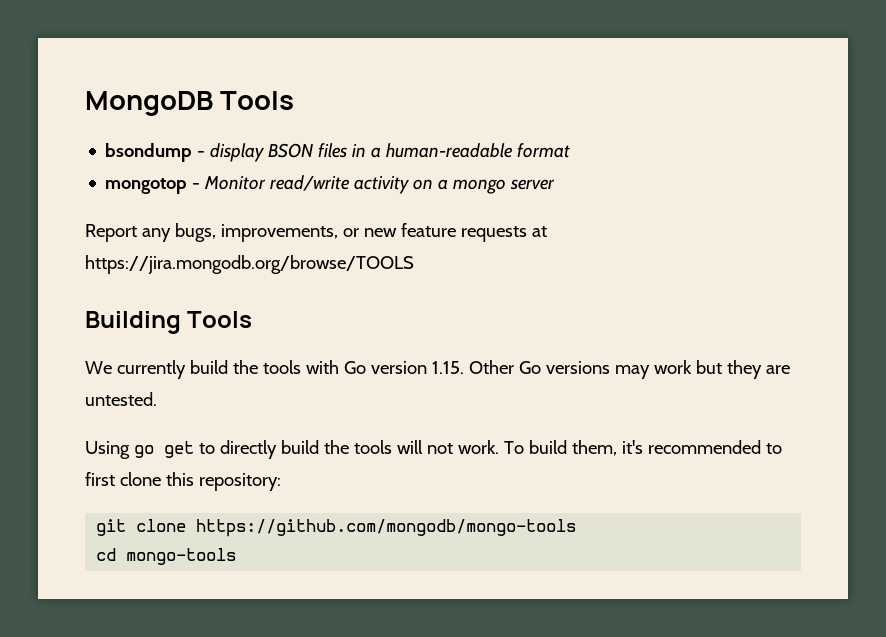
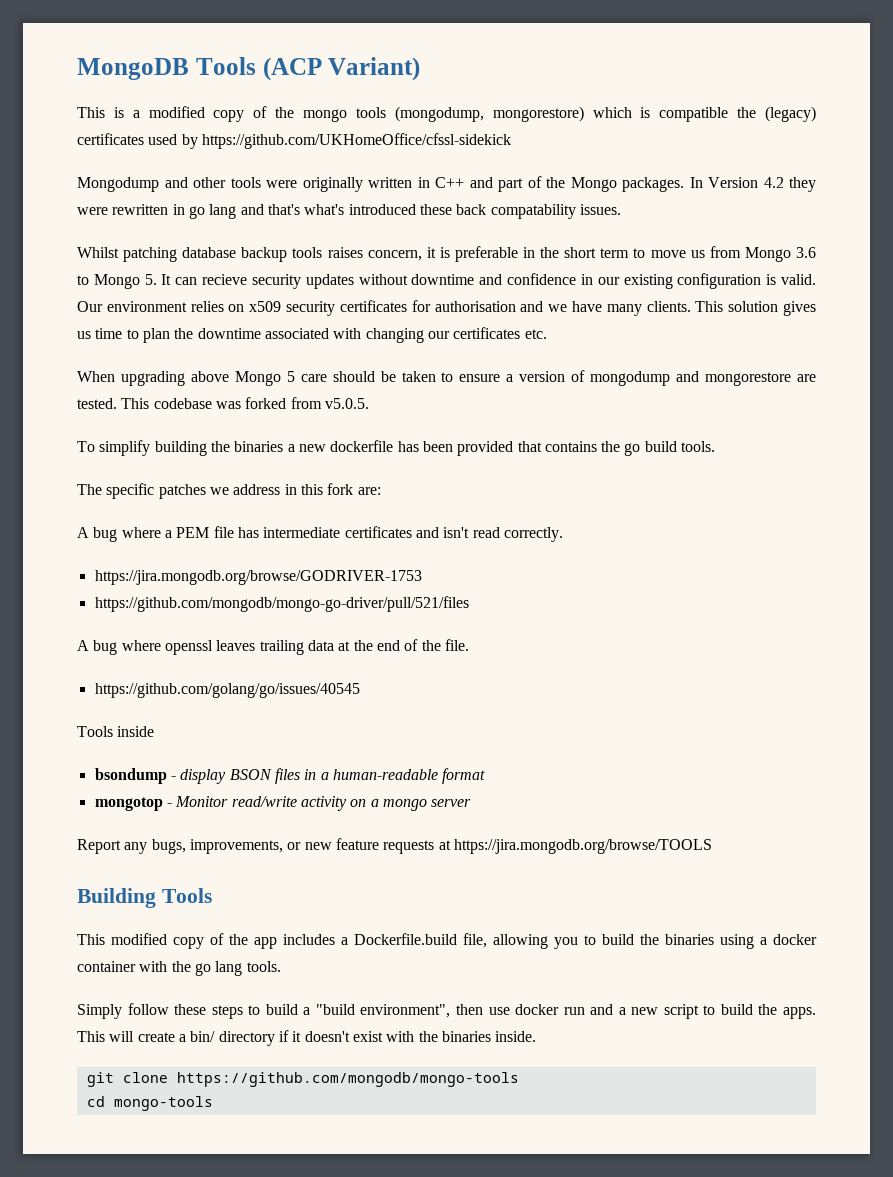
- MongoDB Tools
+ MongoDB Tools (ACP Variant)
+ This is a modified copy of the mongo tools (mongodump, mongorestore) which is compatible the (legacy) certificates used by https://github.com/UKHomeOffice/cfssl-sidekick
+ Mongodump and other tools were originally written in C++ and part of the Mongo packages. In Version 4.2 they were rewritten in go lang and that's what's introduced these back compatability issues.
+ Whilst patching database backup tools raises concern, it is preferable in the short term to move us from Mongo 3.6 to Mongo 5. It can recieve security updates without downtime and confidence in our existing configuration is valid. Our environment relies on x509 security certificates for authorisation and we have many clients. This solution gives us time to plan the downtime associated with changing our certificates etc.
+ When upgrading above Mongo 5 care should be taken to ensure a version of mongodump and mongorestore are tested. This codebase was forked from v5.0.5.
+ To simplify building the binaries a new dockerfile has been provided that contains the go build tools.
+ The specific patches we address in this fork are:
+ A bug where a PEM file has intermediate certificates and isn't read correctly.
+ https://jira.mongodb.org/browse/GODRIVER-1753
+ https://github.com/mongodb/mongo-go-driver/pull/521/files
+ A bug where openssl leaves trailing data at the end of the file.
+ https://github.com/golang/go/issues/40545
+ Tools inside
- We currently build the tools with Go version 1.15. Other Go versions may work but they are untested.
- Using go get to directly build the tools will not work. To build them, it's recommended to first clone this repository:
+ This modified copy of the app includes a Dockerfile.build file, allowing you to build the binaries using a docker container with the go lang tools.
+ Simply follow these steps to build a "build environment", then use docker run and a new script to build the apps. This will create a bin/ directory if it doesn't exist with the binaries inside.

